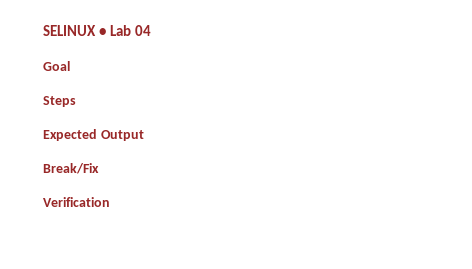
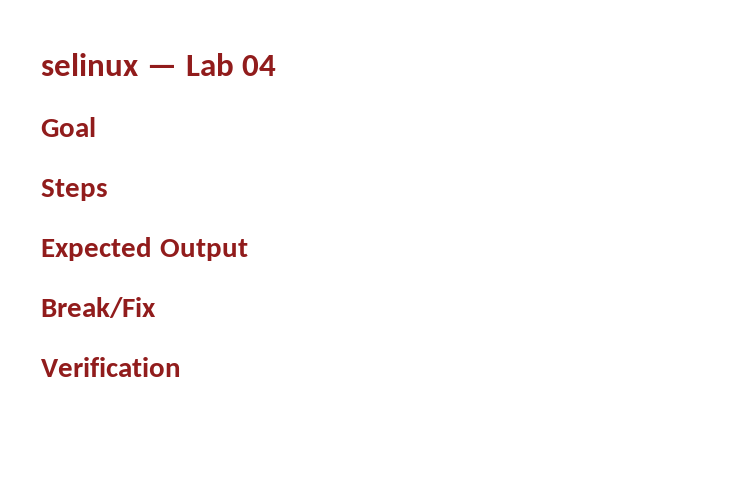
- SELINUX • Lab 04
+ selinux — Lab 04

